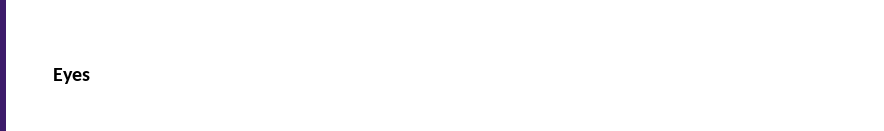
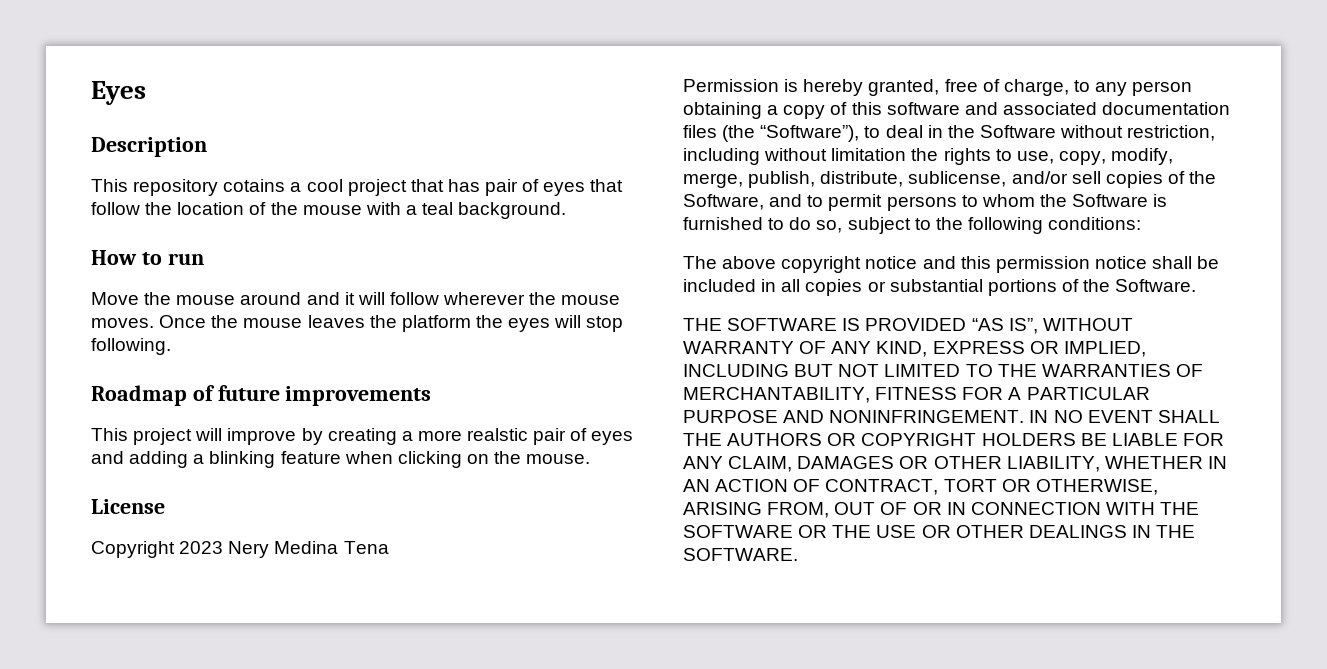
+ Description
+ This repository cotains a cool project that has pair of eyes that follow the location of the mouse with a teal background.
+ How to run
+ Move the mouse around and it will follow wherever the mouse moves. Once the mouse leaves the platform the eyes will stop following.
+ Roadmap of future improvements
+ This project will improve by creating a more realstic pair of eyes and adding a blinking feature when clicking on the mouse.
+ License
+ Copyright 2023 Nery Medina Tena
+ Permission is hereby granted, free of charge, to any person obtaining a copy of this software and associated documentation files (the “Software”), to deal in the Software without restriction, including without limitation the rights to use, copy, modify, merge, publish, distribute, sublicense, and/or sell copies of the Software, and to permit persons to whom the Software is furnished to do so, subject to the following conditions:
+ The above copyright notice and this permission notice shall be included in all copies or substantial portions of the Software.
+ THE SOFTWARE IS PROVIDED “AS IS”, WITHOUT WARRANTY OF ANY KIND, EXPRESS OR IMPLIED, INCLUDING BUT NOT LIMITED TO THE WARRANTIES OF MERCHANTABILITY, FITNESS FOR A PARTICULAR PURPOSE AND NONINFRINGEMENT. IN NO EVENT SHALL THE AUTHORS OR COPYRIGHT HOLDERS BE LIABLE FOR ANY CLAIM, DAMAGES OR OTHER LIABILITY, WHETHER IN AN ACTION OF CONTRACT, TORT OR OTHERWISE, ARISING FROM, OUT OF OR IN CONNECTION WITH THE SOFTWARE OR THE USE OR OTHER DEALINGS IN THE SOFTWARE.

